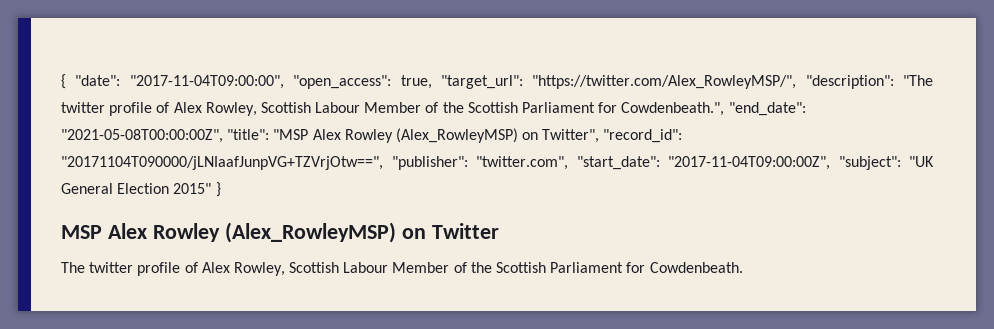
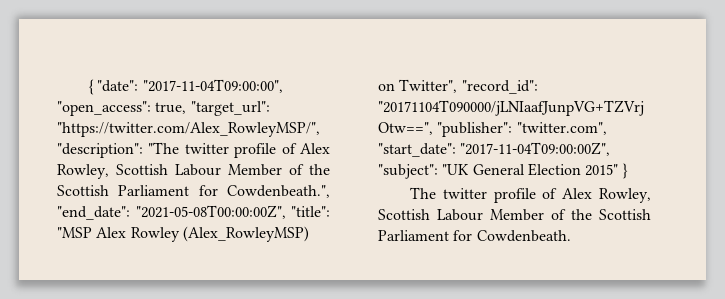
- MSP Alex Rowley (Alex_RowleyMSP) on Twitter

